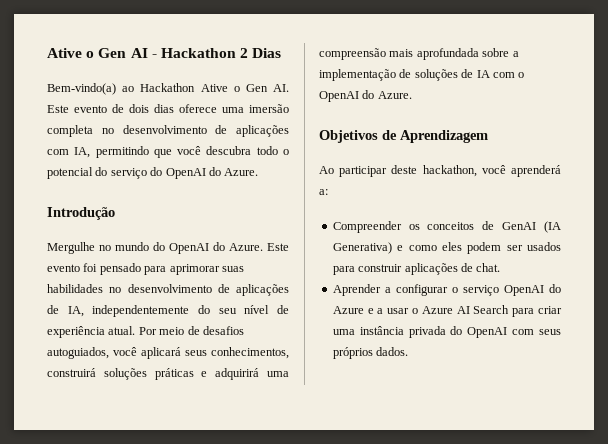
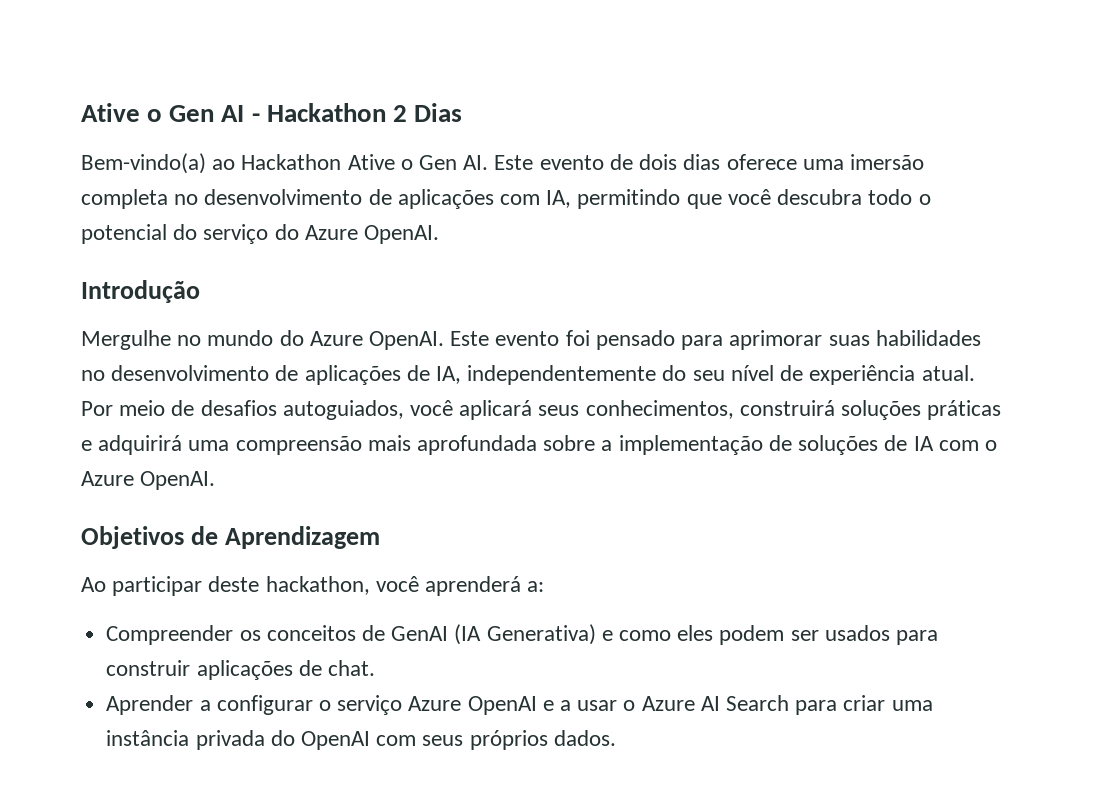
- Bem-vindo(a) ao Hackathon Ative o Gen AI. Este evento de dois dias oferece uma imersão completa no desenvolvimento de aplicações com IA, permitindo que você descubra todo o potencial do serviço do OpenAI do Azure.
+ Bem-vindo(a) ao Hackathon Ative o Gen AI. Este evento de dois dias oferece uma imersão completa no desenvolvimento de aplicações com IA, permitindo que você descubra todo o potencial do serviço do Azure OpenAI.
- Mergulhe no mundo do OpenAI do Azure.
+ Mergulhe no mundo do Azure OpenAI.
- Por meio de desafios autoguiados, você aplicará seus conhecimentos, construirá soluções práticas e adquirirá uma compreensão mais aprofundada sobre a implementação de soluções de IA com o OpenAI do Azure.
+ Por meio de desafios autoguiados, você aplicará seus conhecimentos, construirá soluções práticas e adquirirá uma compreensão mais aprofundada sobre a implementação de soluções de IA com o Azure OpenAI.
- Aprender a configurar o serviço OpenAI do Azure e a usar o Azure AI Search para criar uma instância privada do OpenAI com seus próprios dados.
+ Aprender a configurar o serviço Azure OpenAI e a usar o Azure AI Search para criar uma instância privada do OpenAI com seus próprios dados.

